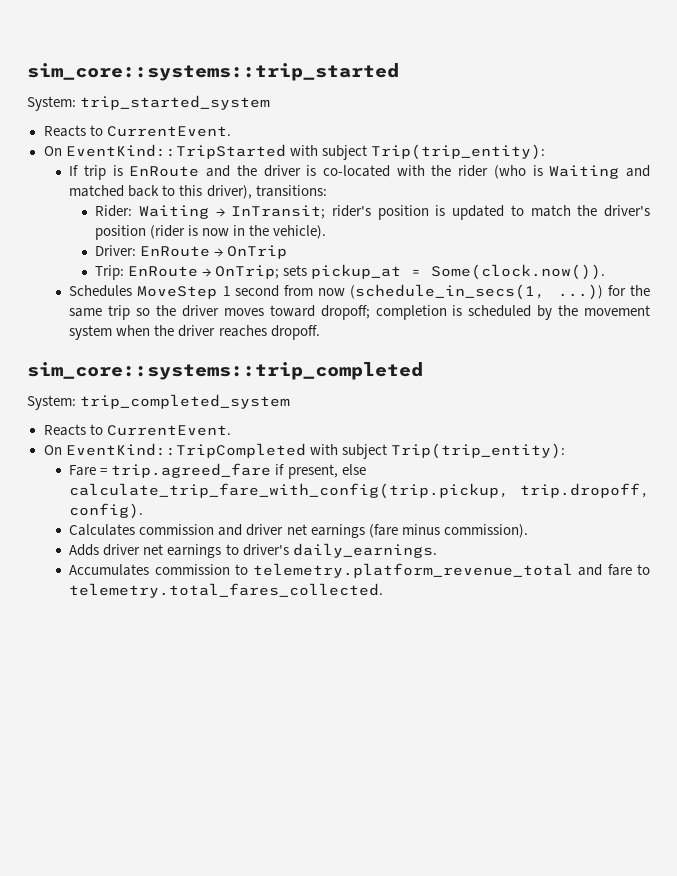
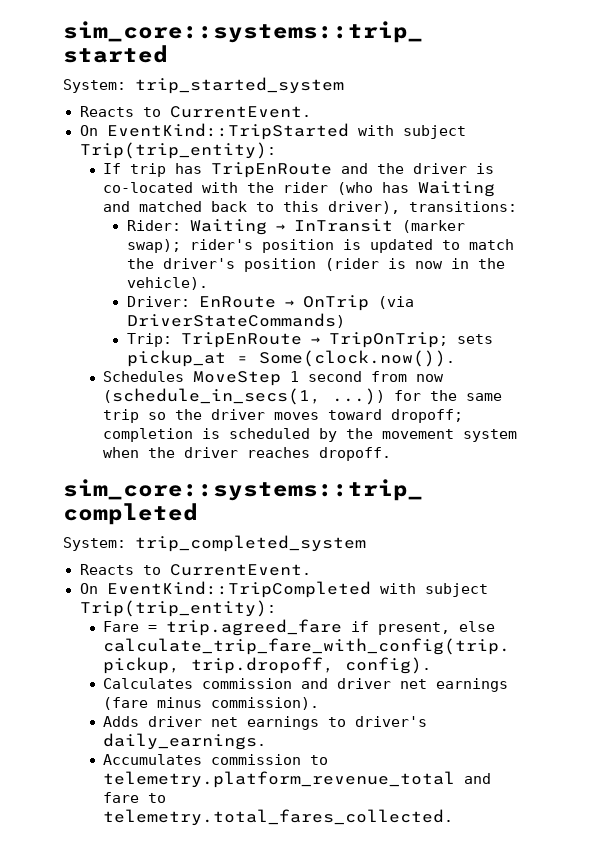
- If trip is EnRoute and the driver is co-located with the rider (who is Waiting and matched back to this driver), transitions:
+ If trip has TripEnRoute and the driver is co-located with the rider (who has Waiting and matched back to this driver), transitions:
- Rider: Waiting → InTransit; rider's position is updated to match the driver's position (rider is now in the vehicle).
+ Rider: Waiting → InTransit (marker swap); rider's position is updated to match the driver's position (rider is now in the vehicle).
- Driver: EnRoute → OnTrip
+ Driver: EnRoute → OnTrip (via DriverStateCommands)
- Trip: EnRoute → OnTrip; sets pickup_at = Some(clock.now()).
+ Trip: TripEnRoute → TripOnTrip; sets pickup_at = Some(clock.now()).

